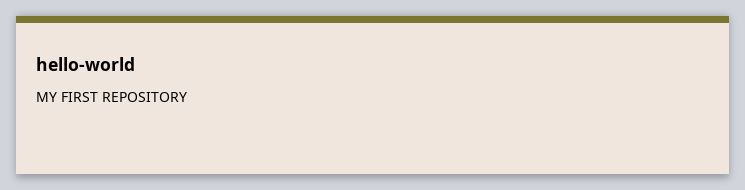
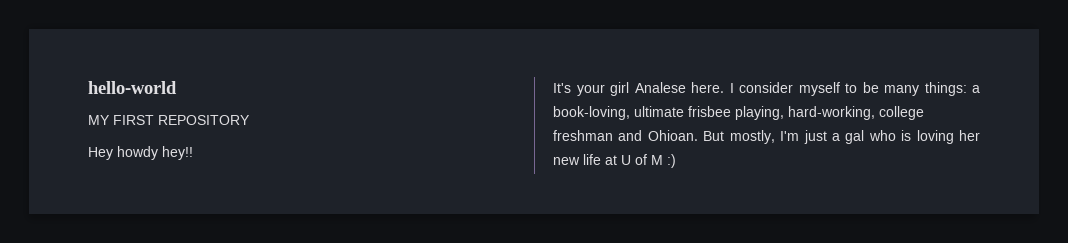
+ Hey howdy hey!!
+ It's your girl Analese here. I consider myself to be many things: a book-loving, ultimate frisbee playing, hard-working, college freshman and Ohioan. But mostly, I'm just a gal who is loving her new life at U of M :)

